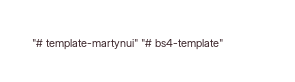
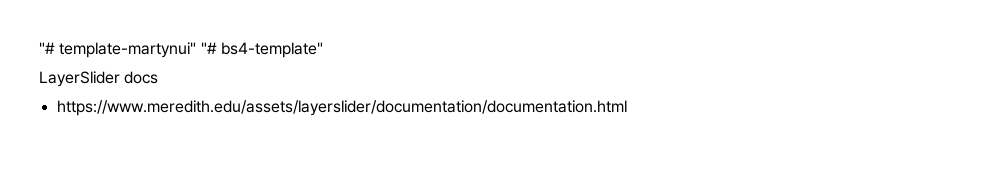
+ LayerSlider docs
+ https://www.meredith.edu/assets/layerslider/documentation/documentation.html

